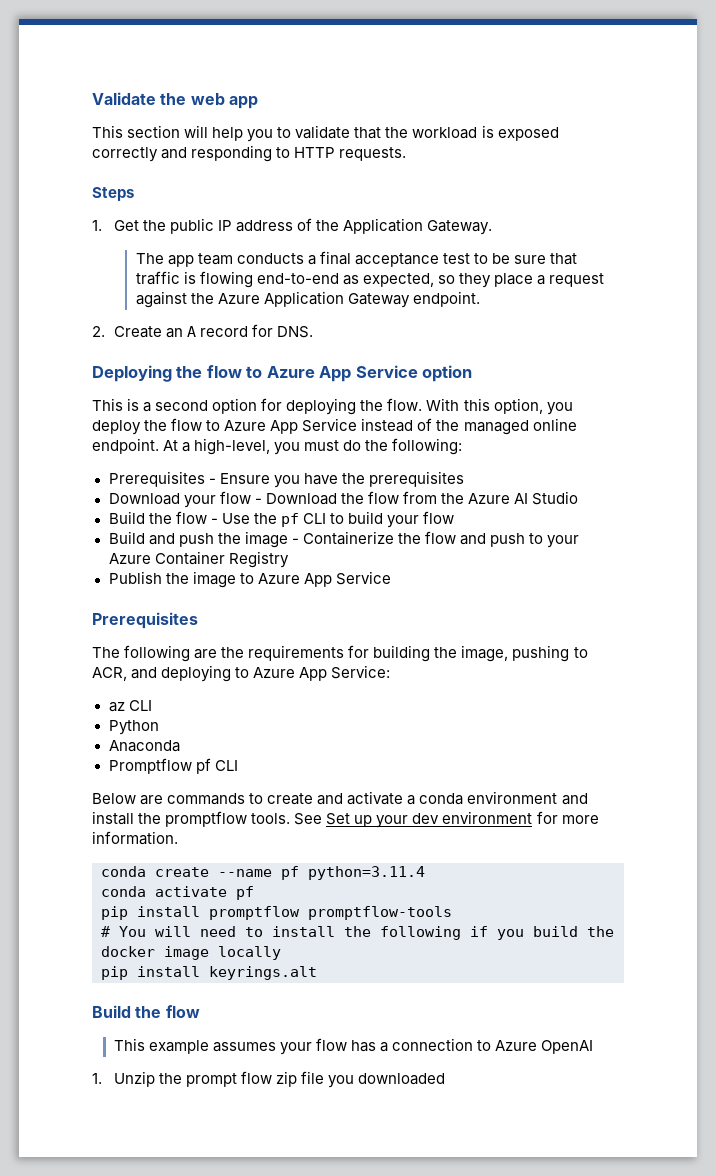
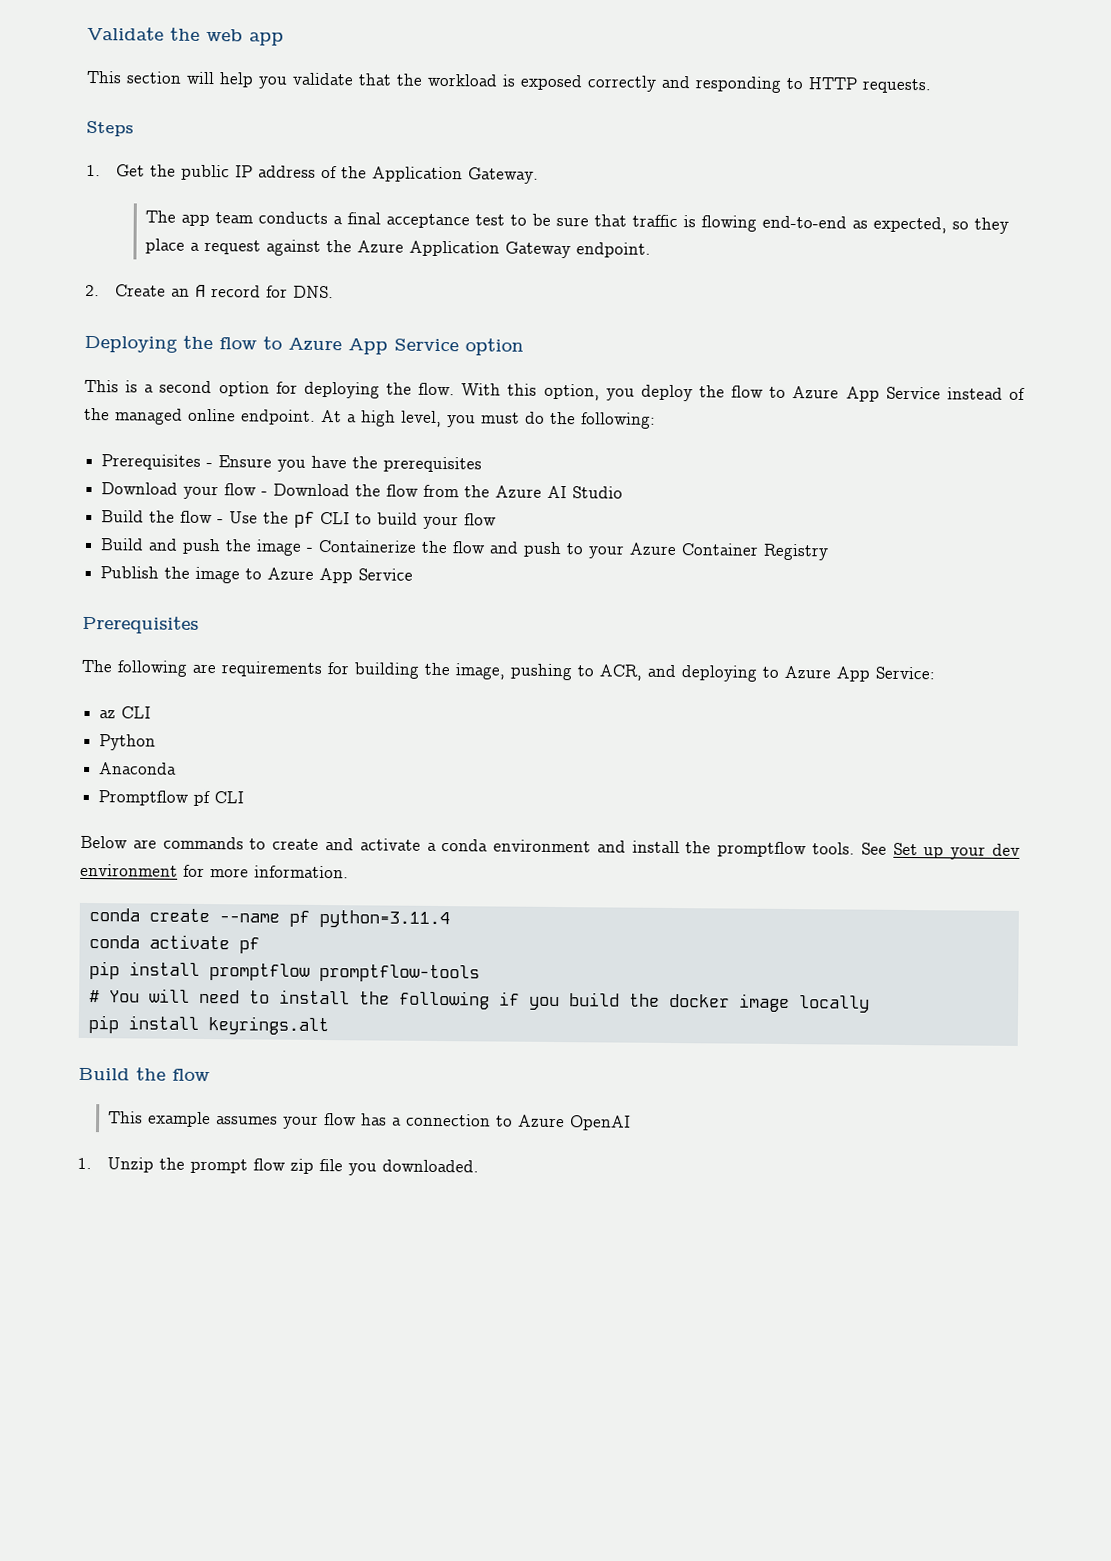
- This section will help you to validate that the workload is exposed correctly and responding to HTTP requests.
+ This section will help you validate that the workload is exposed correctly and responding to HTTP requests.
- At a high-level, you must do the following:
+ At a high level, you must do the following:
- The following are the requirements for building the image, pushing to ACR, and deploying to Azure App Service:
+ The following are requirements for building the image, pushing to ACR, and deploying to Azure App Service:
- 1. Unzip the prompt flow zip file you downloaded
+ 1. Unzip the prompt flow zip file you downloaded.

